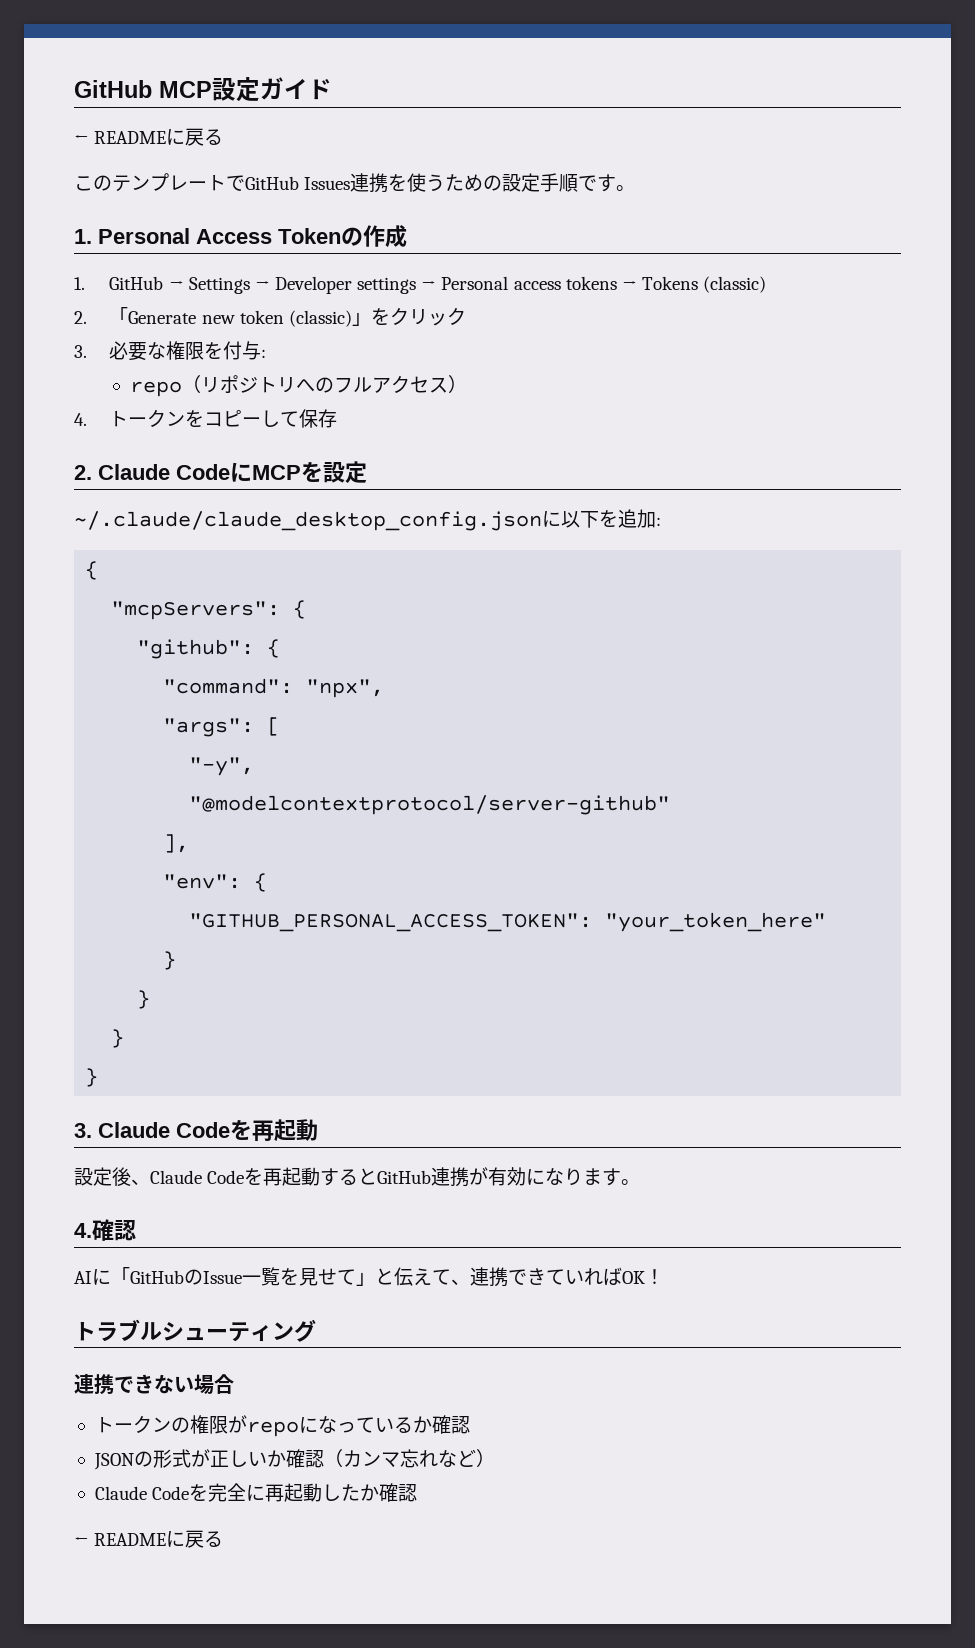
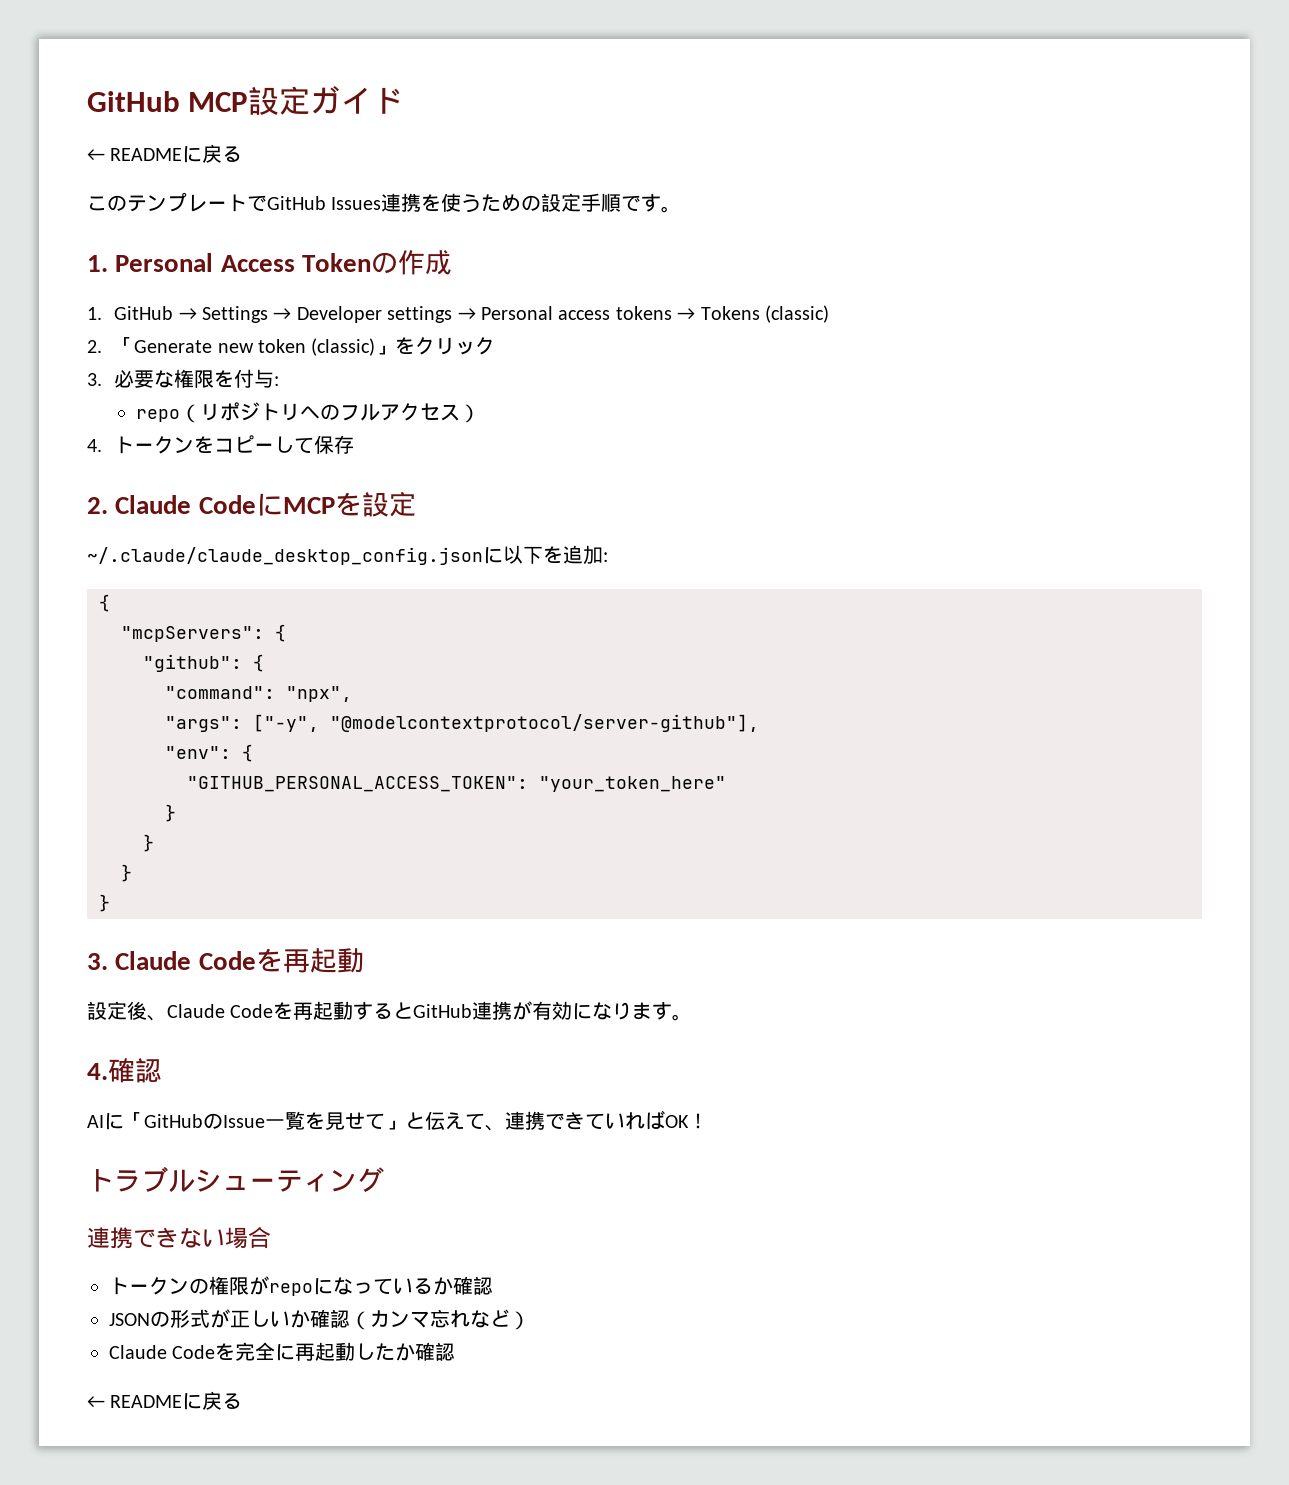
- "args": [
- "-y",
- "@modelcontextprotocol/server-github"
- ],
+ "args": ["-y", "@modelcontextprotocol/server-github"],

